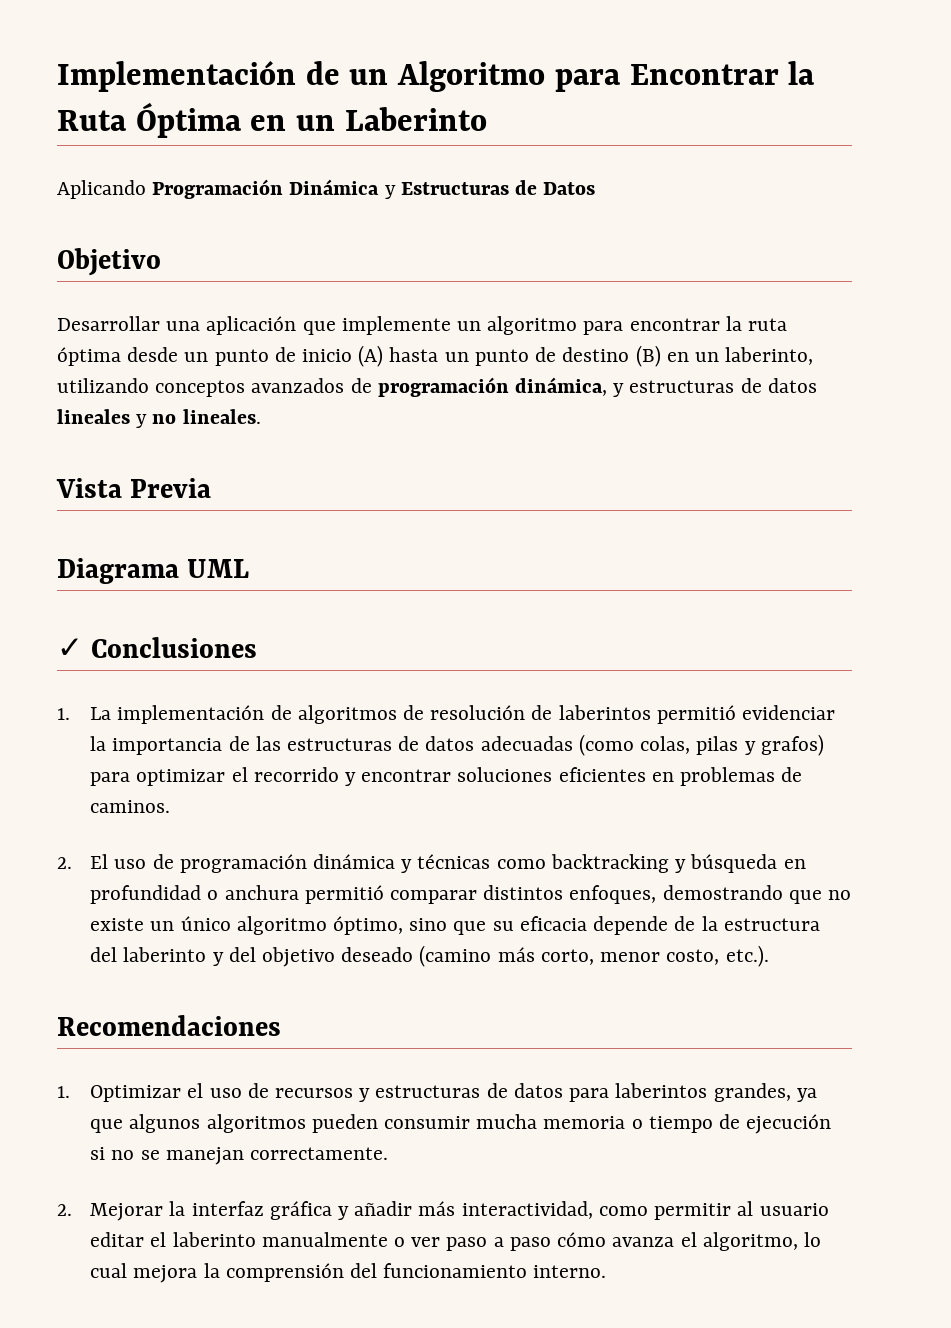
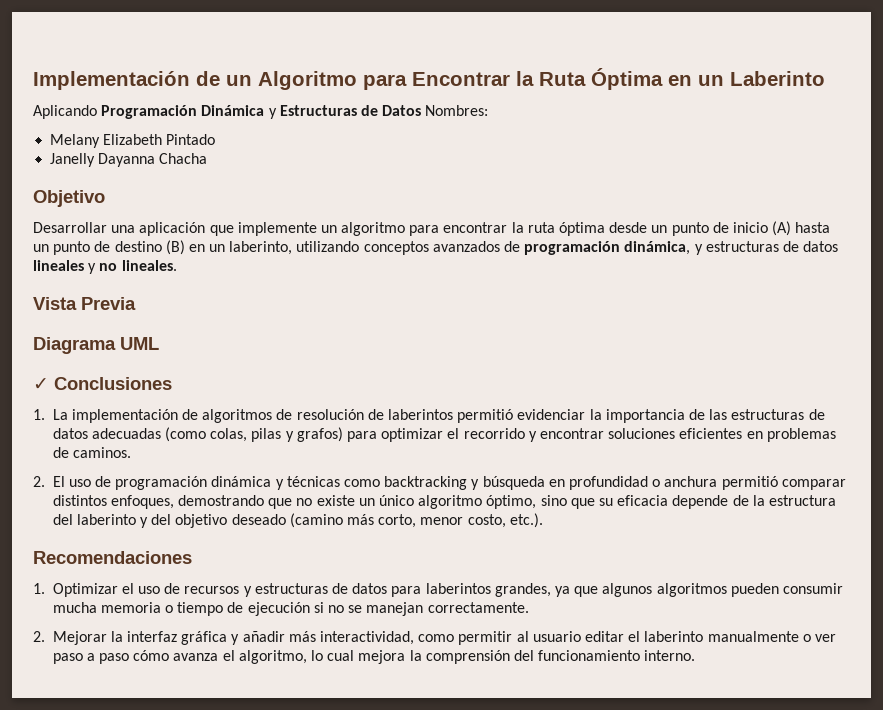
- Aplicando Programación Dinámica y Estructuras de Datos
+ Aplicando Programación Dinámica y Estructuras de Datos Nombres:
+ Melany Elizabeth Pintado
+ Janelly Dayanna Chacha

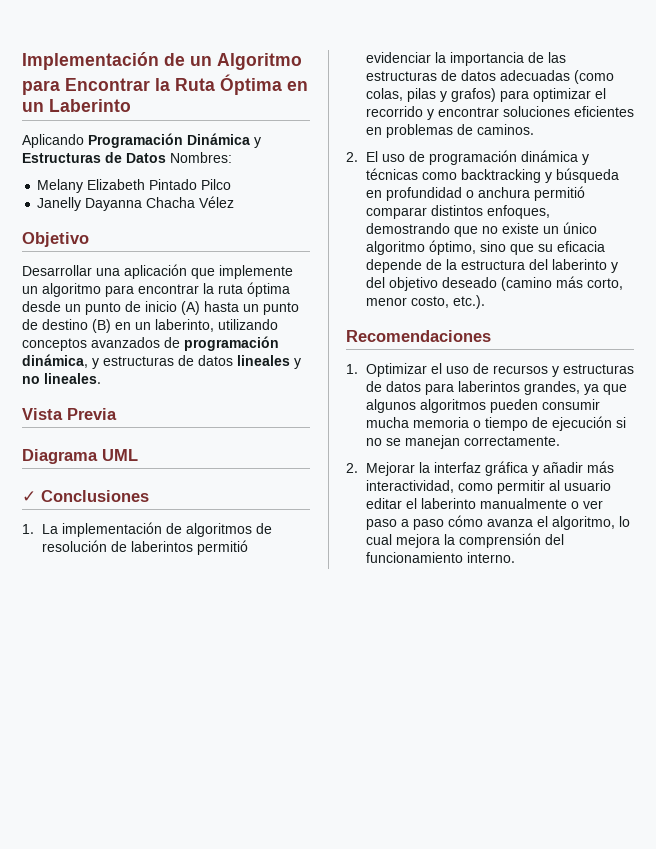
- Melany Elizabeth Pintado
+ Melany Elizabeth Pintado Pilco
- Janelly Dayanna Chacha
+ Janelly Dayanna Chacha Vélez

